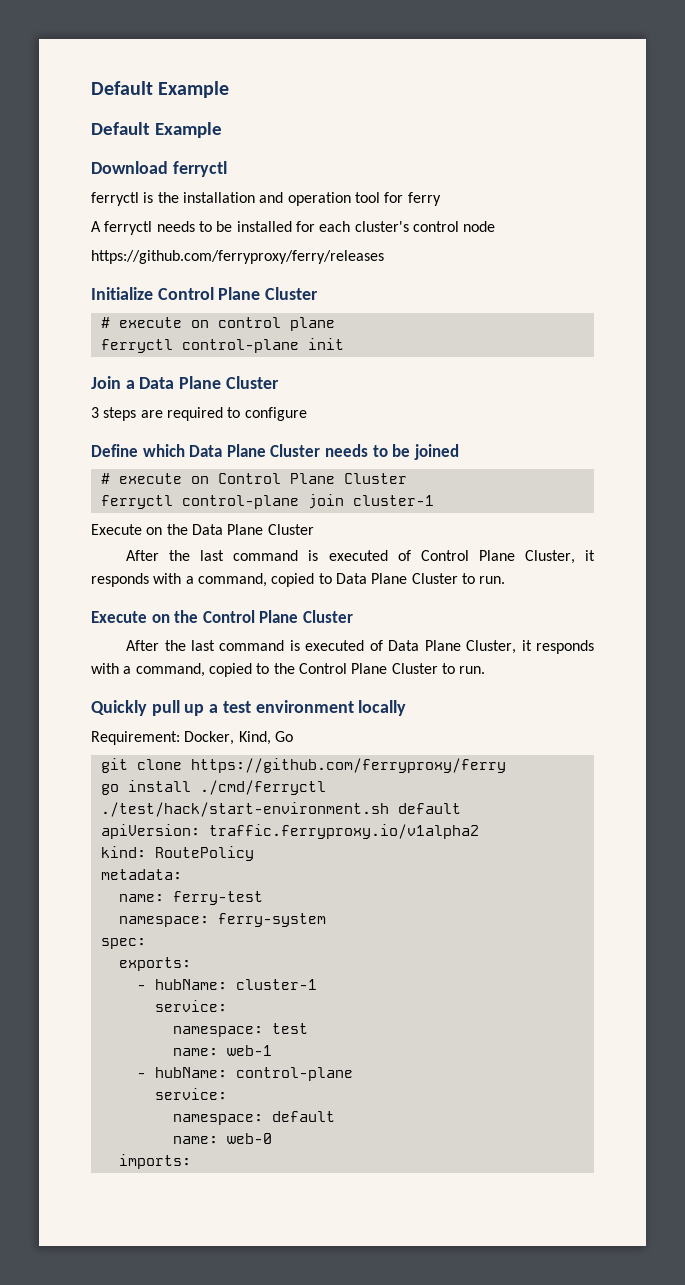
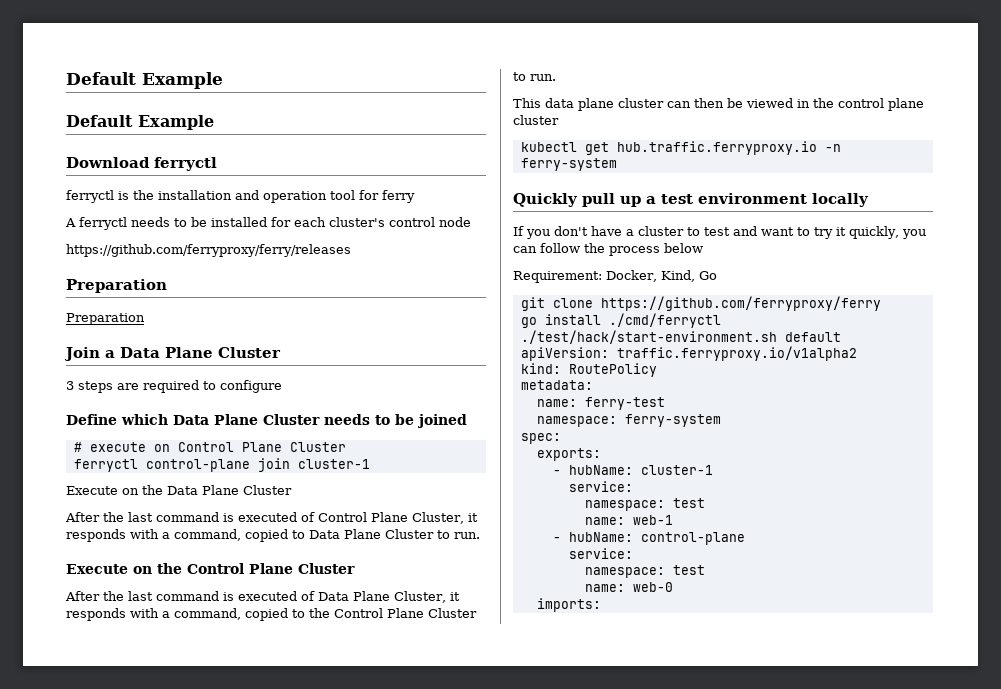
  https://github.com/ferryproxy/ferry/releases
- Initialize Control Plane Cluster
- # execute on control plane
- ferryctl control-plane init
+ Preparation
+ Preparation
+ This data plane cluster can then be viewed in the control plane cluster
+ kubectl get hub.traffic.ferryproxy.io -n ferry-system
+ If you don't have a cluster to test and want to try it quickly, you can follow the process below
  - hubName: control-plane
  service:
- namespace: default
+ namespace: test

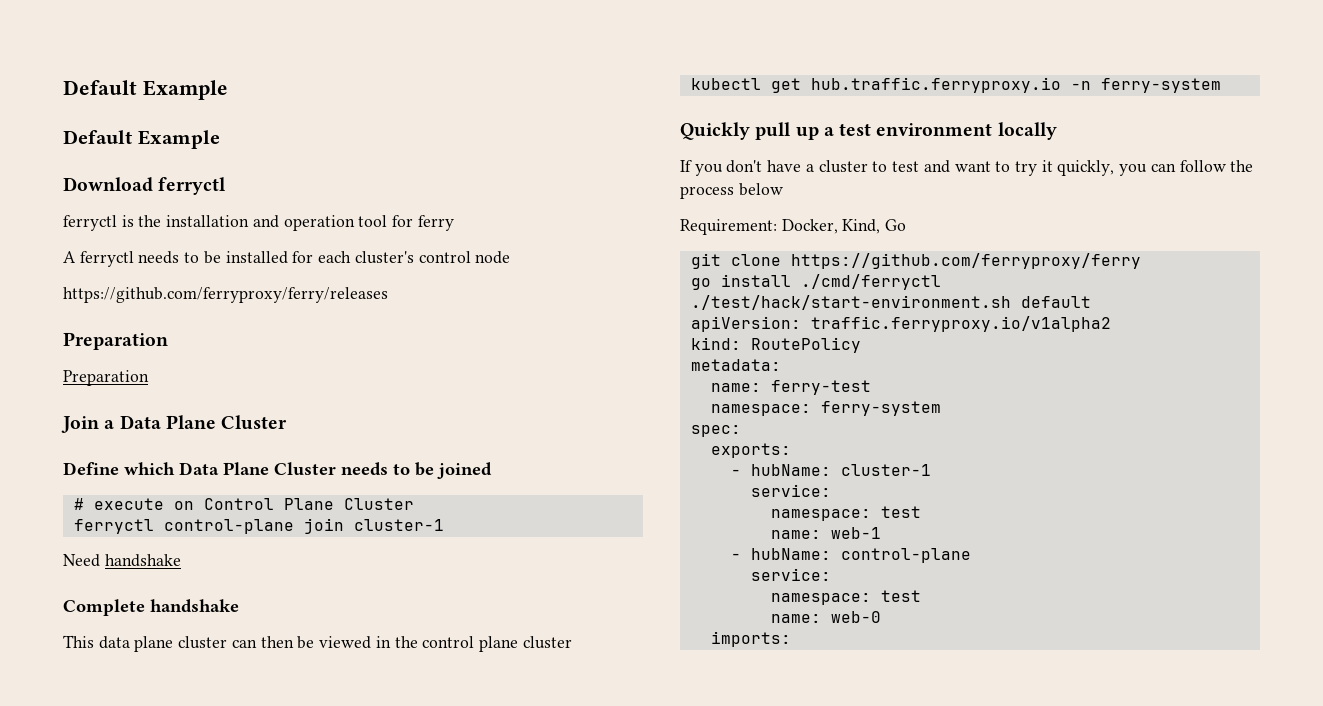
- 3 steps are required to configure
- Execute on the Data Plane Cluster
- After the last command is executed of Control Plane Cluster, it responds with a command, copied to Data Plane Cluster to run.
- Execute on the Control Plane Cluster
- After the last command is executed of Data Plane Cluster, it responds with a command, copied to the Control Plane Cluster to run.
+ Need handshake
+ Complete handshake

